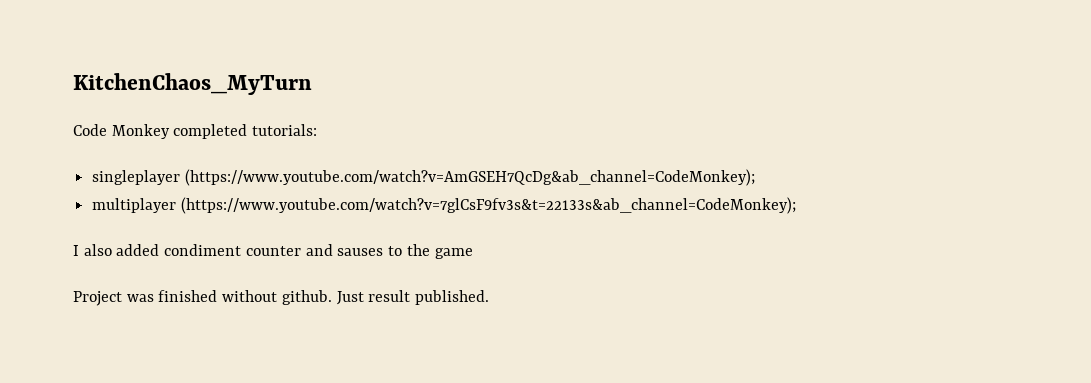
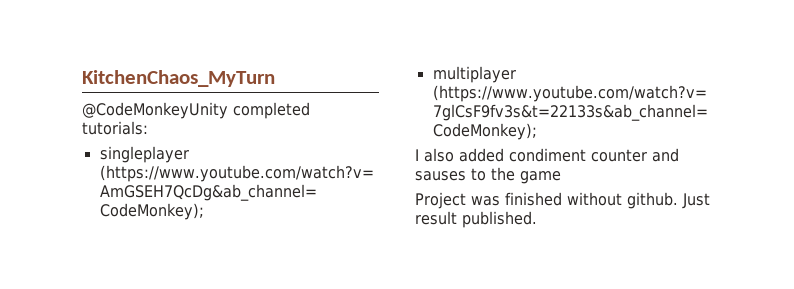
- Code Monkey completed tutorials:
+ @CodeMonkeyUnity completed tutorials:

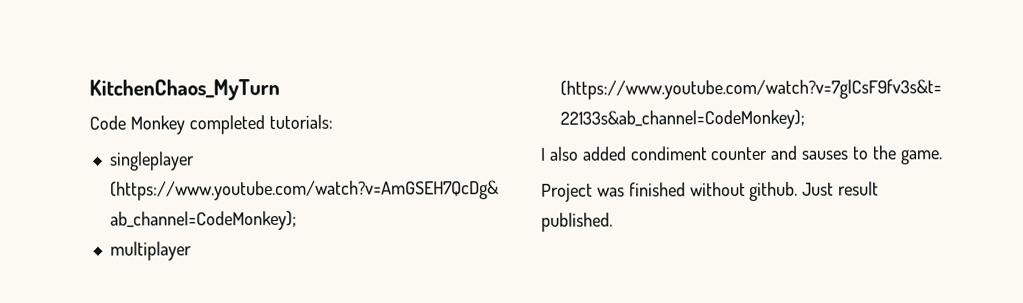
- @CodeMonkeyUnity completed tutorials:
+ Code Monkey completed tutorials:
- I also added condiment counter and sauses to the game
+ I also added condiment counter and sauses to the game.

